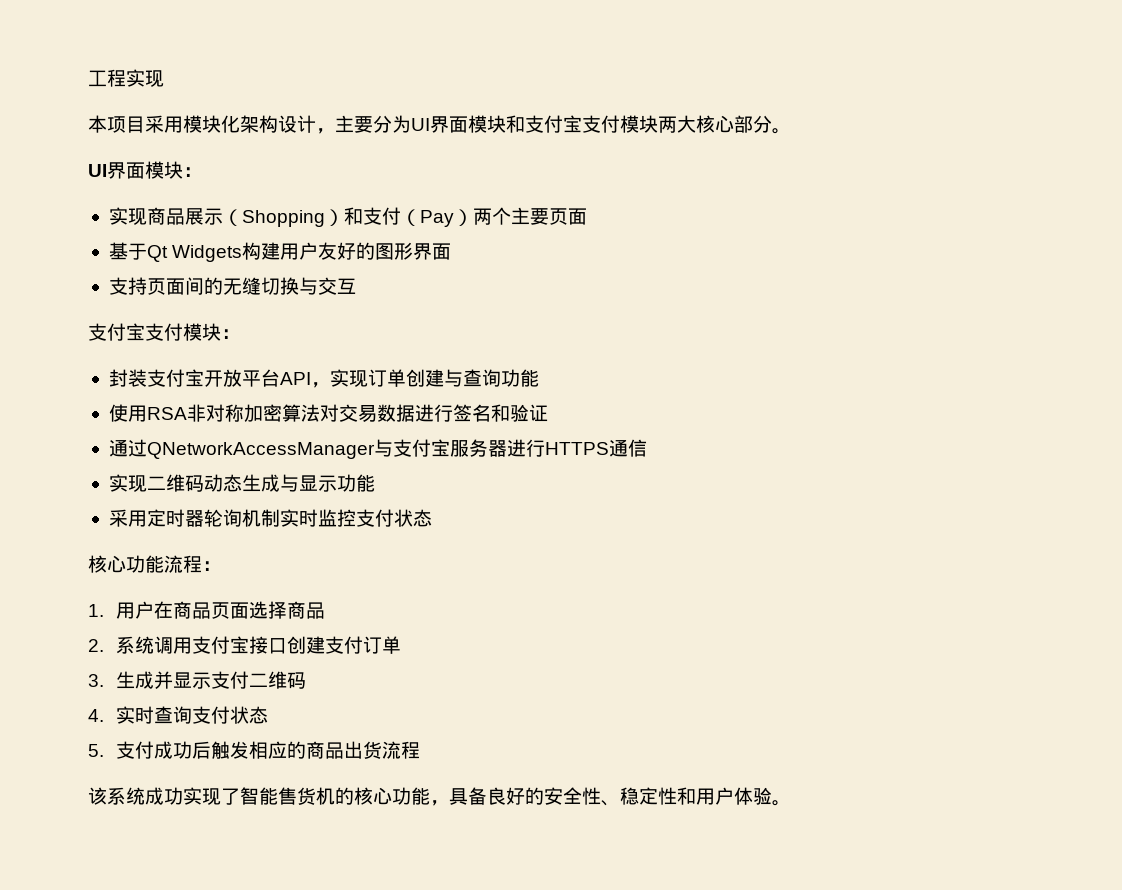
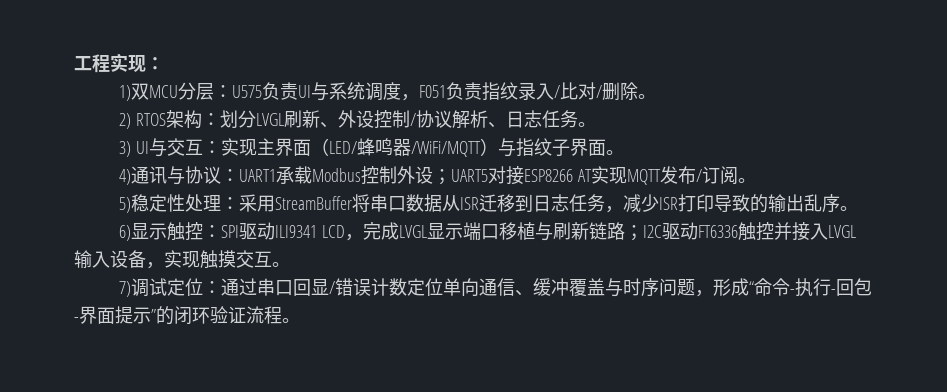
- 工程实现
- 本项目采用模块化架构设计，主要分为UI界面模块和支付宝支付模块两大核心部分。
- UI界面模块：
- 实现商品展示（Shopping）和支付（Pay）两个主要页面
- 基于Qt Widgets构建用户友好的图形界面
- 支持页面间的无缝切换与交互
- 支付宝支付模块：
- 封装支付宝开放平台API，实现订单创建与查询功能
- 使用RSA非对称加密算法对交易数据进行签名和验证
- 通过QNetworkAccessManager与支付宝服务器进行HTTPS通信
- 实现二维码动态生成与显示功能
- 采用定时器轮询机制实时监控支付状态
- 核心功能流程：
- 1.用户在商品页面选择商品
- 2.系统调用支付宝接口创建支付订单
- 3.生成并显示支付二维码
- 4.实时查询支付状态
- 5.支付成功后触发相应的商品出货流程
- 该系统成功实现了智能售货机的核心功能，具备良好的安全性、稳定性和用户体验。
+ 工程实现：
+ 1)双MCU分层：U575负责UI与系统调度，F051负责指纹录入/比对/删除。
+ 2) RTOS架构：划分LVGL刷新、外设控制/协议解析、日志任务。
+ 3) UI与交互：实现主界面（LED/蜂鸣器/WiFi/MQTT）与指纹子界面。
+ 4)通讯与协议：UART1承载Modbus控制外设；UART5对接ESP8266 AT实现MQTT发布/订阅。
+ 5)稳定性处理：采用StreamBuffer将串口数据从ISR迁移到日志任务，减少ISR打印导致的输出乱序。
+ 6)显示触控：SPI驱动ILI9341 LCD，完成LVGL显示端口移植与刷新链路；I2C驱动FT6336触控并接入LVGL输入设备，实现触摸交互。
+ 7)调试定位：通过串口回显/错误计数定位单向通信、缓冲覆盖与时序问题，形成“命令-执行-回包-界面提示”的闭环验证流程。

